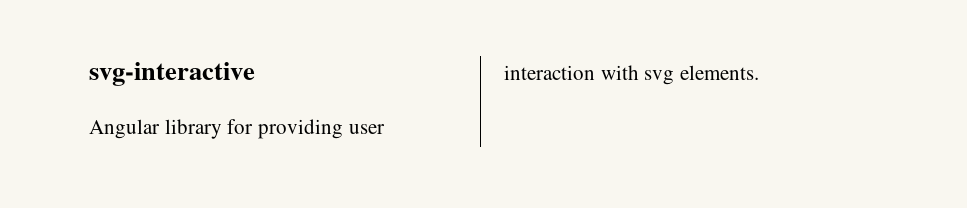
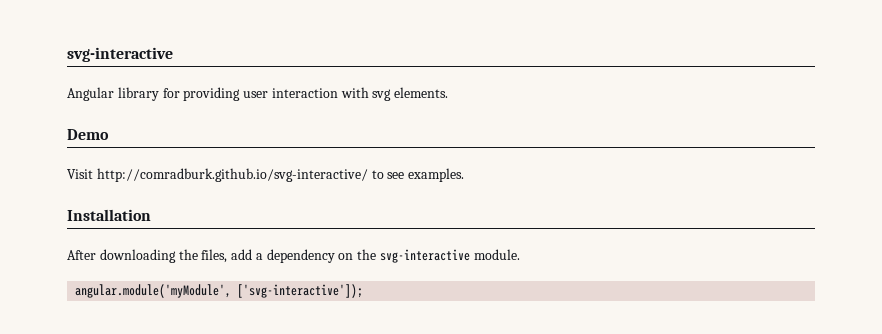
+ Demo
+ Visit http://comradburk.github.io/svg-interactive/ to see examples.
+ Installation
+ After downloading the files, add a dependency on the svg-interactive module.
+ angular.module('myModule', ['svg-interactive']);

